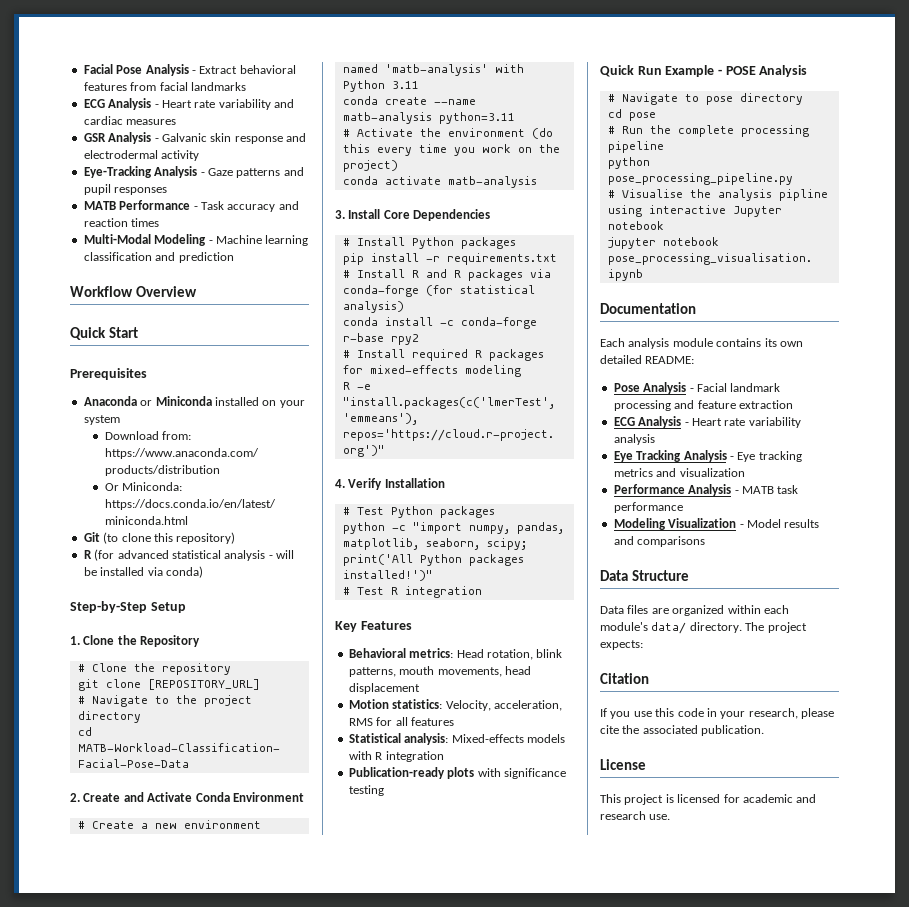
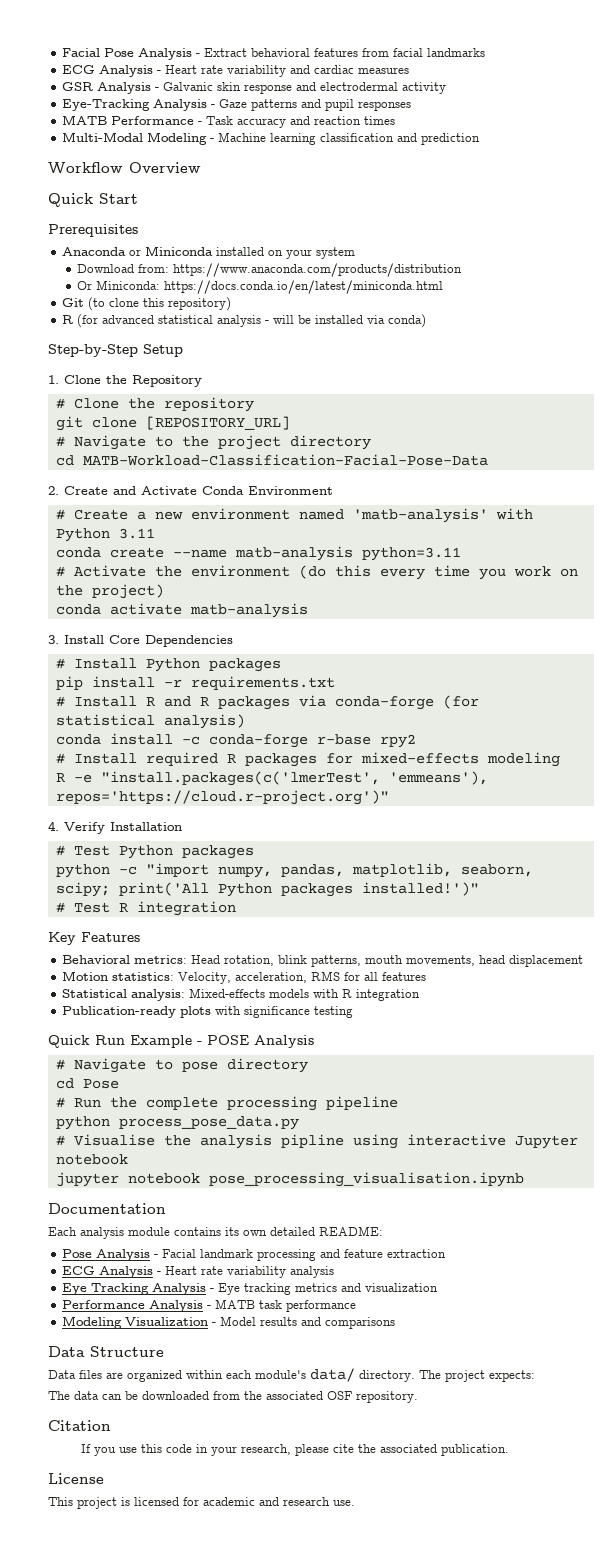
- cd pose
+ cd Pose
- python pose_processing_pipeline.py
+ python process_pose_data.py
+ The data can be downloaded from the associated OSF repository.

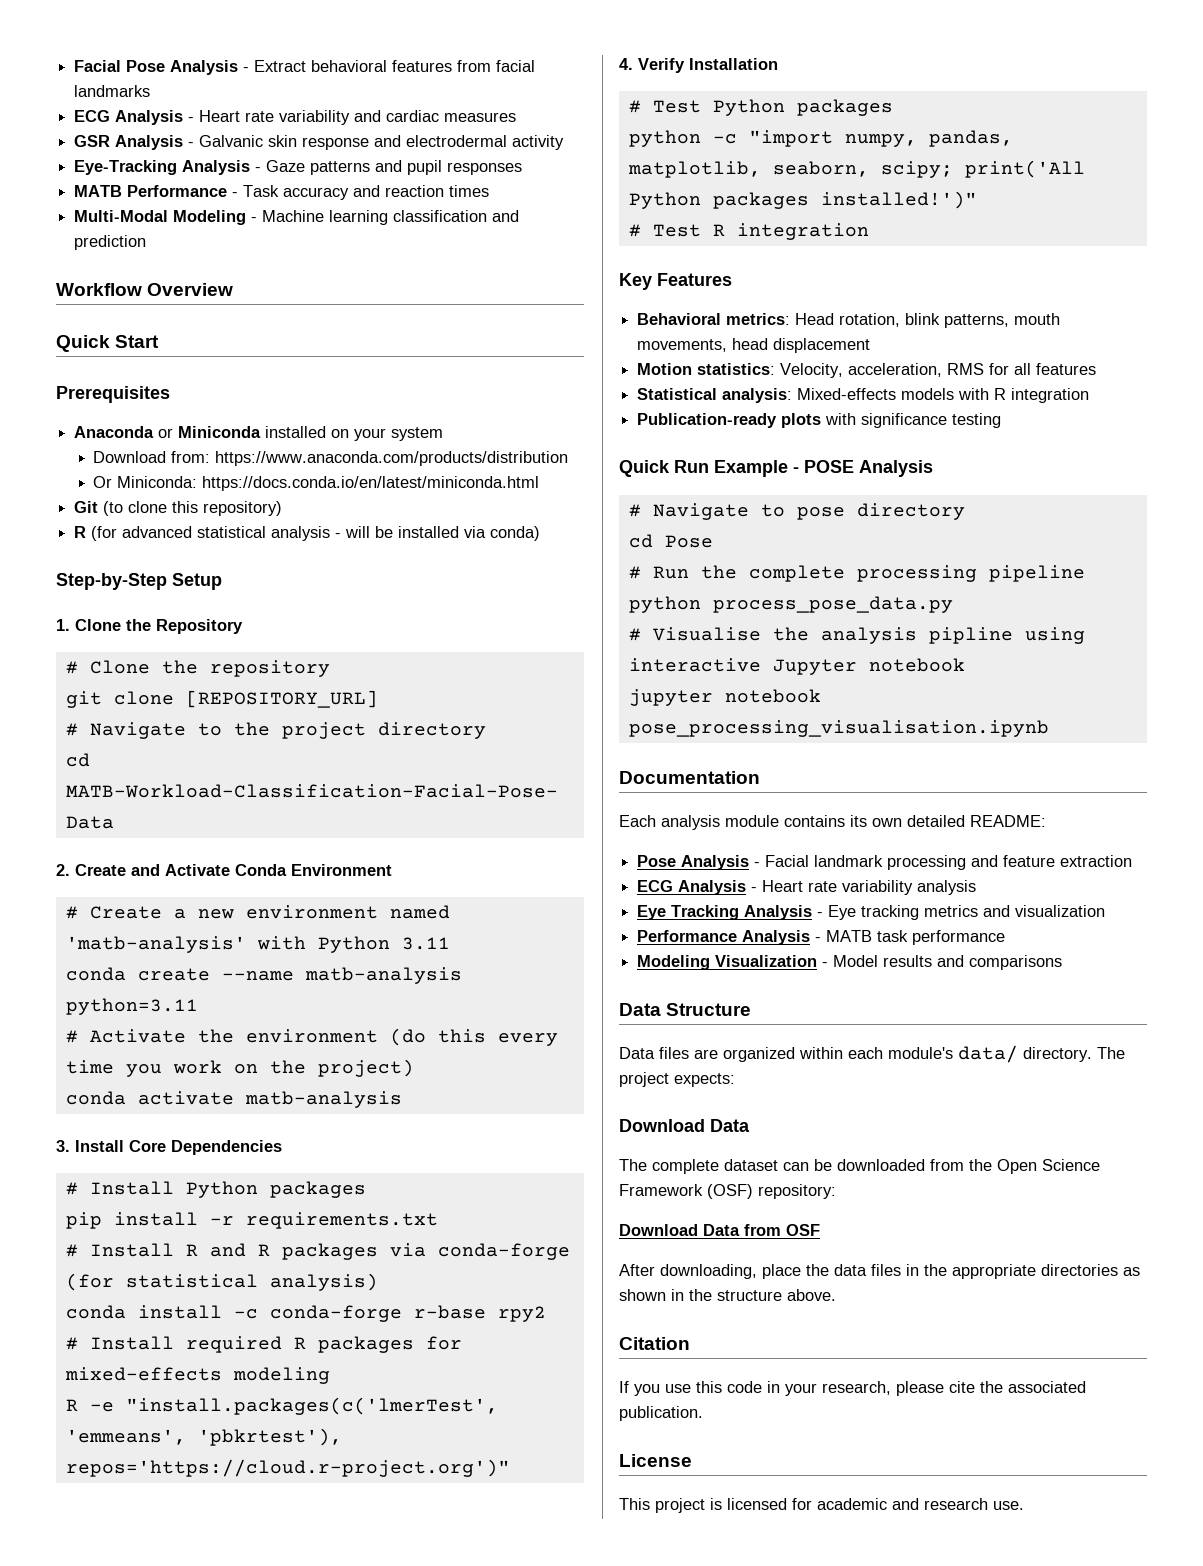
- R -e "install.packages(c('lmerTest', 'emmeans'), repos='https://cloud.r-project.org')"
+ R -e "install.packages(c('lmerTest', 'emmeans', 'pbkrtest'), repos='https://cloud.r-project.org')"
  The project expects:
- The data can be downloaded from the associated OSF repository.
+ Download Data
+ The complete dataset can be downloaded from the Open Science Framework (OSF) repository:
+ Download Data from OSF
+ After downloading, place the data files in the appropriate directories as shown in the structure above.

